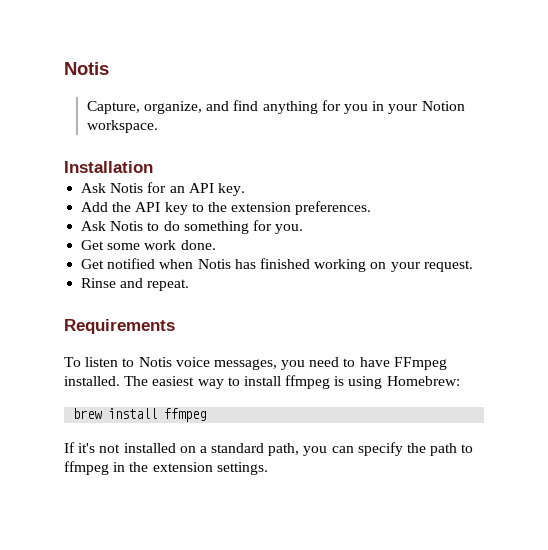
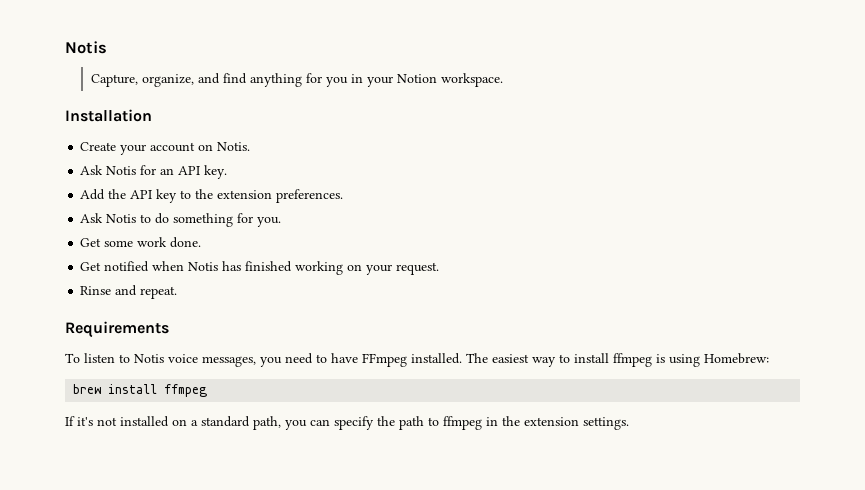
+ Create your account on Notis.

